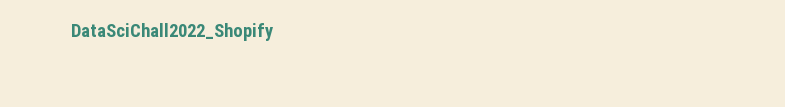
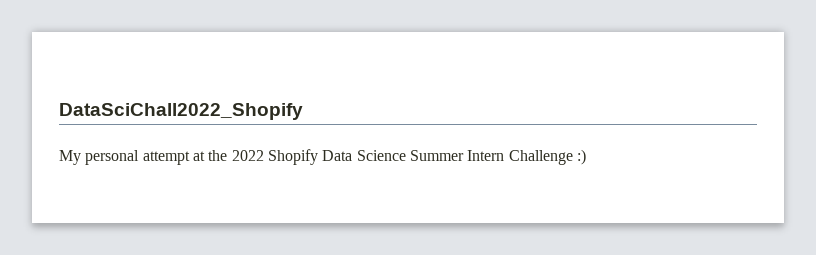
+ My personal attempt at the 2022 Shopify Data Science Summer Intern Challenge :)

